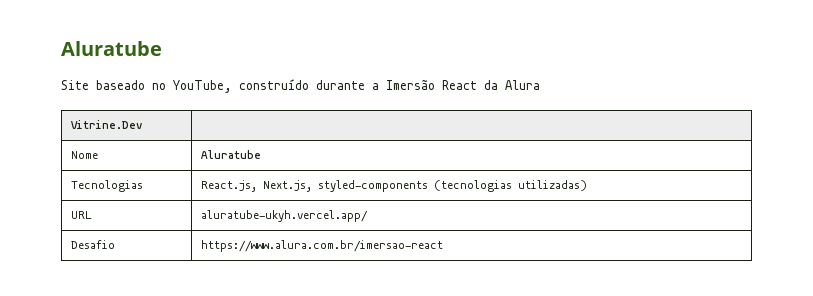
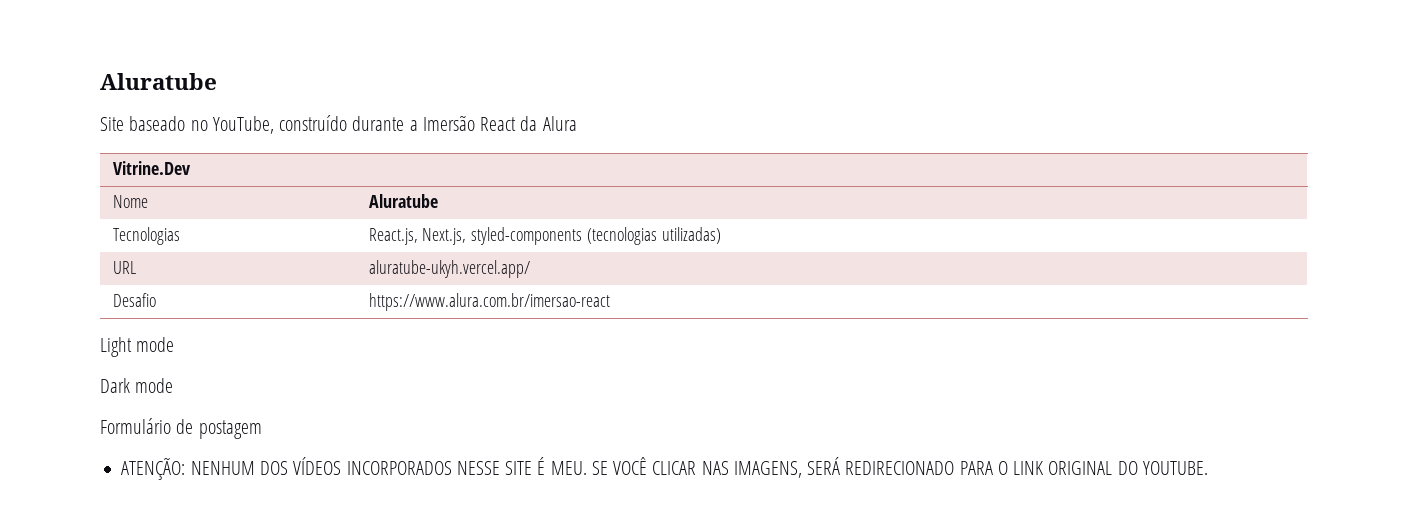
+ Light mode
+ Dark mode
+ Formulário de postagem
+ ATENÇÃO: NENHUM DOS VÍDEOS INCORPORADOS NESSE SITE É MEU. SE VOCÊ CLICAR NAS IMAGENS, SERÁ REDIRECIONADO PARA O LINK ORIGINAL DO YOUTUBE.

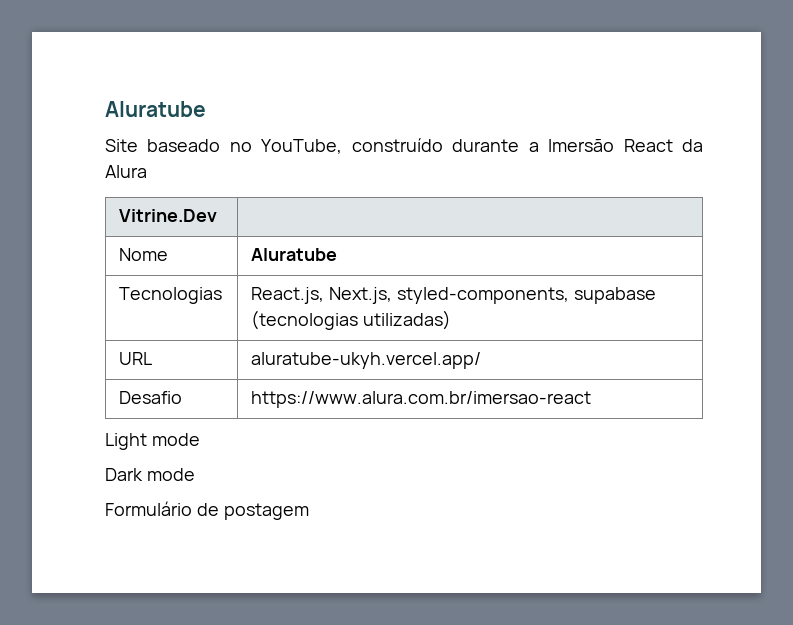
- Tecnologias | React.js, Next.js, styled-components (tecnologias utilizadas)
+ Tecnologias | React.js, Next.js, styled-components, supabase (tecnologias utilizadas)
- ATENÇÃO: NENHUM DOS VÍDEOS INCORPORADOS NESSE SITE É MEU. SE VOCÊ CLICAR NAS IMAGENS, SERÁ REDIRECIONADO PARA O LINK ORIGINAL DO YOUTUBE.

